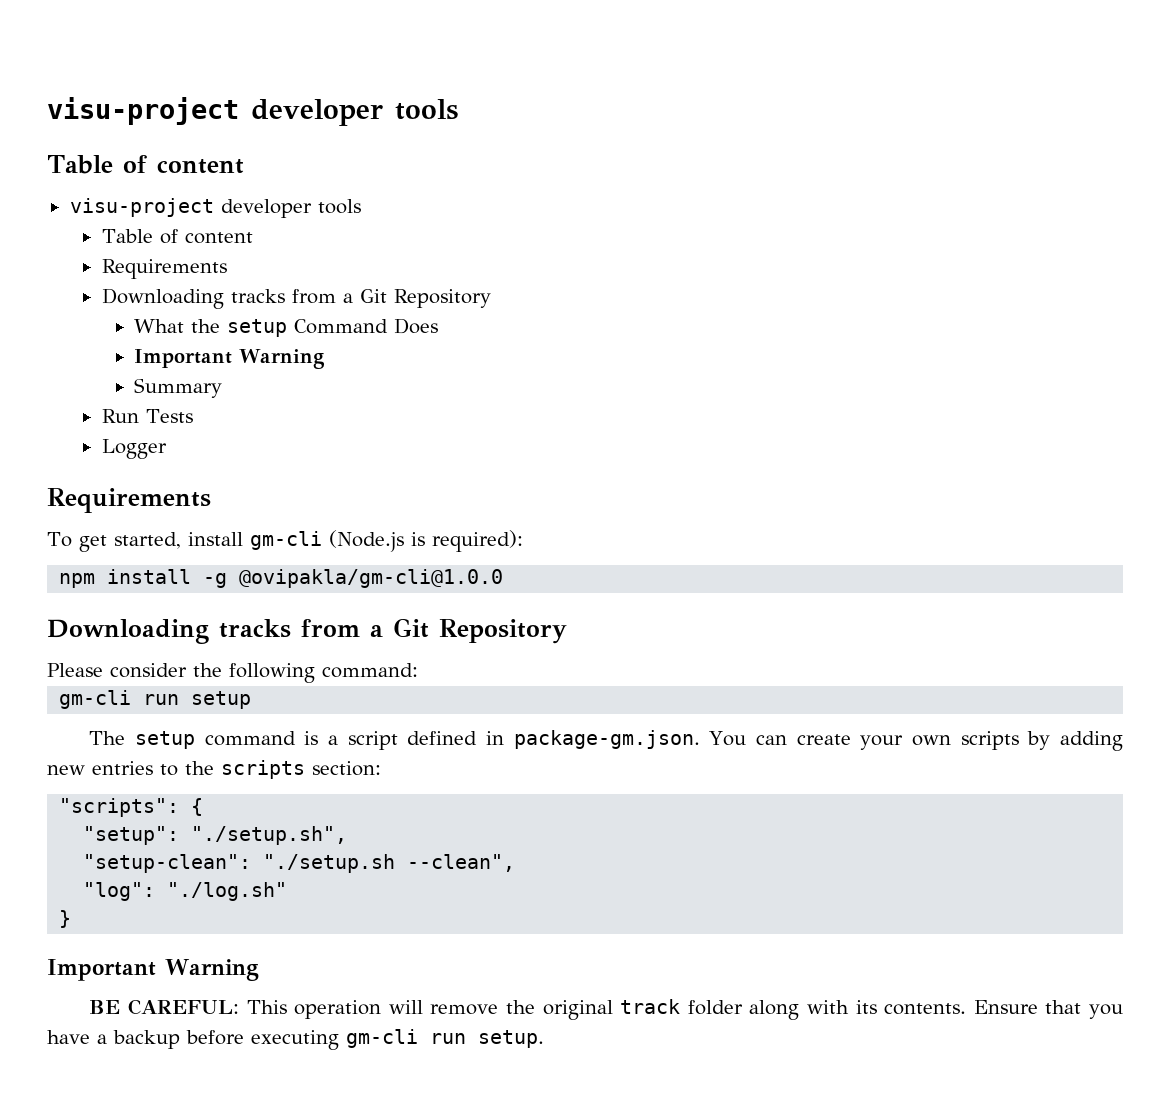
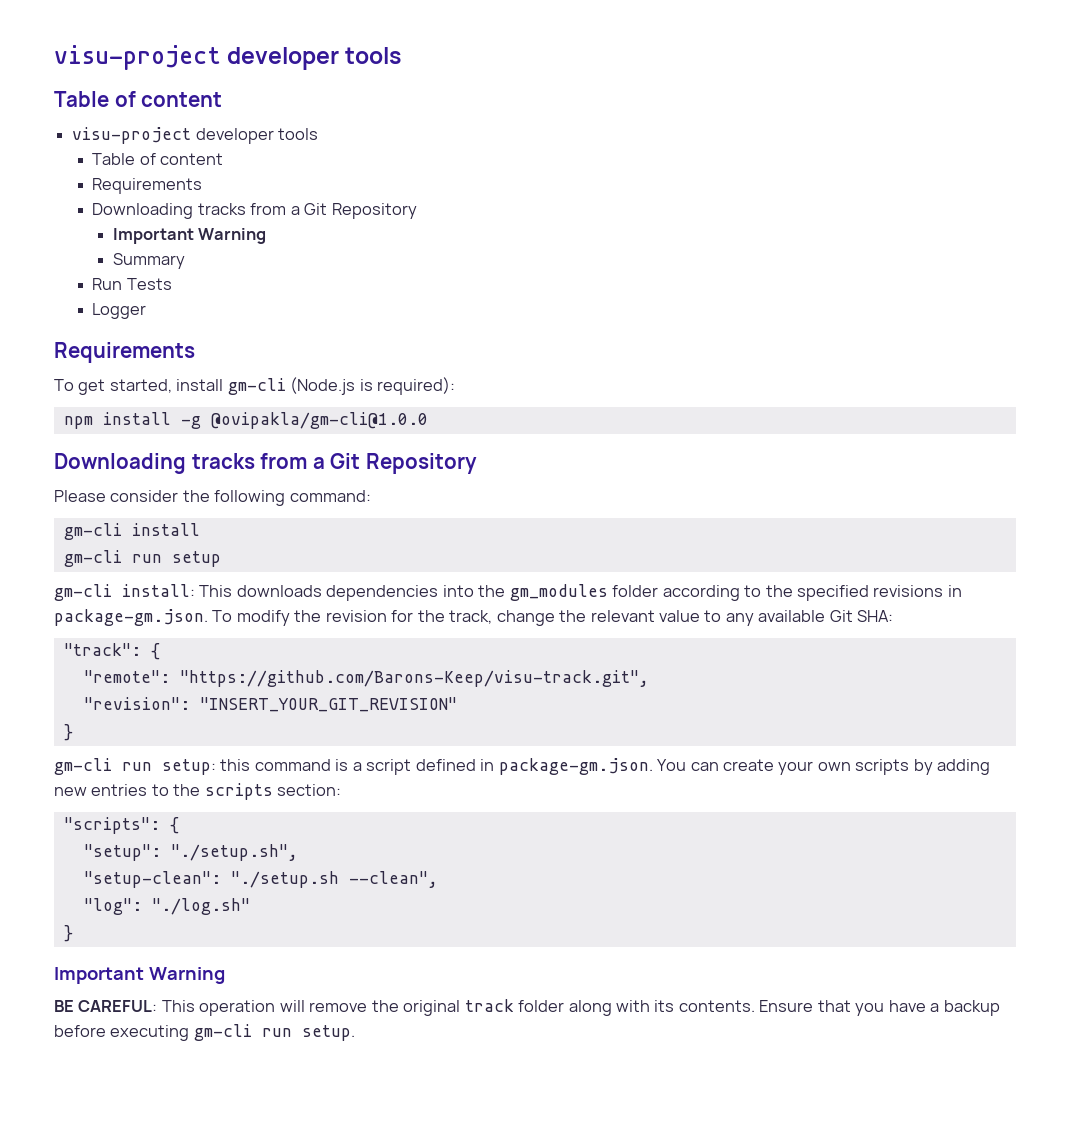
- What the setup Command Does
+ gm-cli install
- The setup command is a script defined in package-gm.json. You can create your own scripts by adding new entries to the scripts section:
+ gm-cli install: This downloads dependencies into the gm_modules folder according to the specified revisions in package-gm.json. To modify the revision for the track, change the relevant value to any available Git SHA:
+ "track": {
+ "remote": "https://github.com/Barons-Keep/visu-track.git",
+ "revision": "INSERT_YOUR_GIT_REVISION"
+ }
+ gm-cli run setup: this command is a script defined in package-gm.json. You can create your own scripts by adding new entries to the scripts section:

